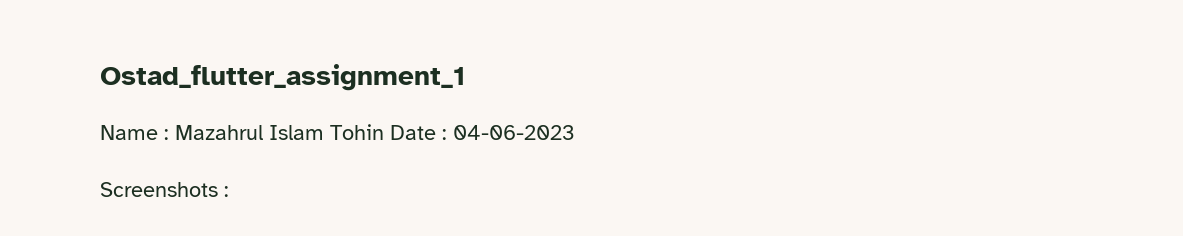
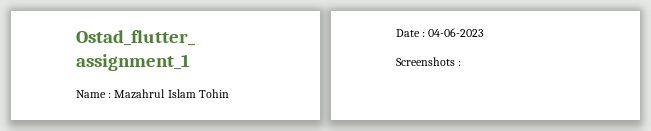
- Name : Mazahrul Islam Tohin Date : 04-06-2023
+ Name : Mazahrul Islam Tohin
+ Date : 04-06-2023

